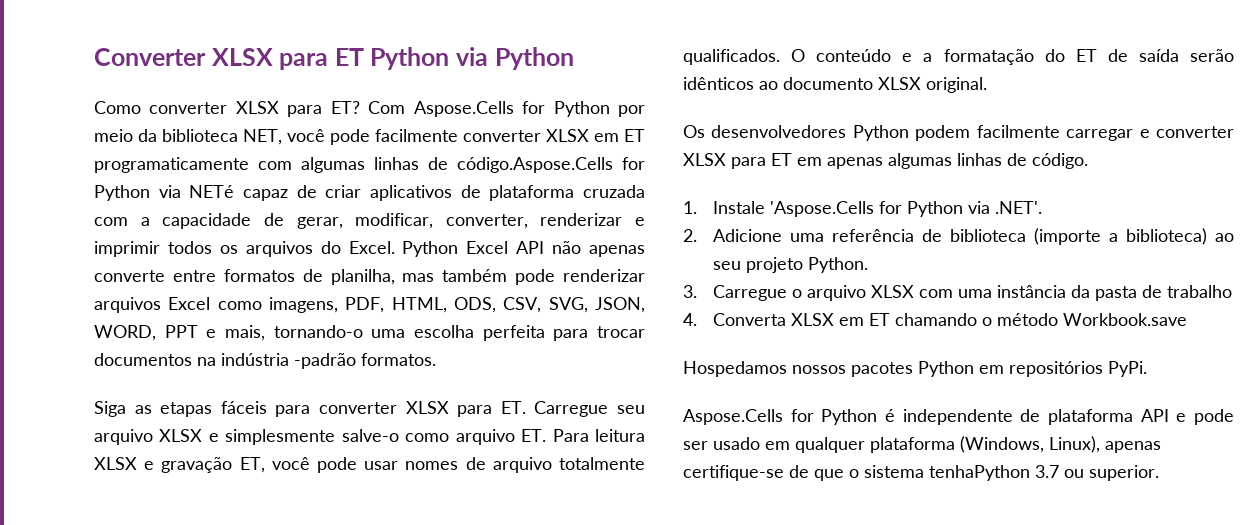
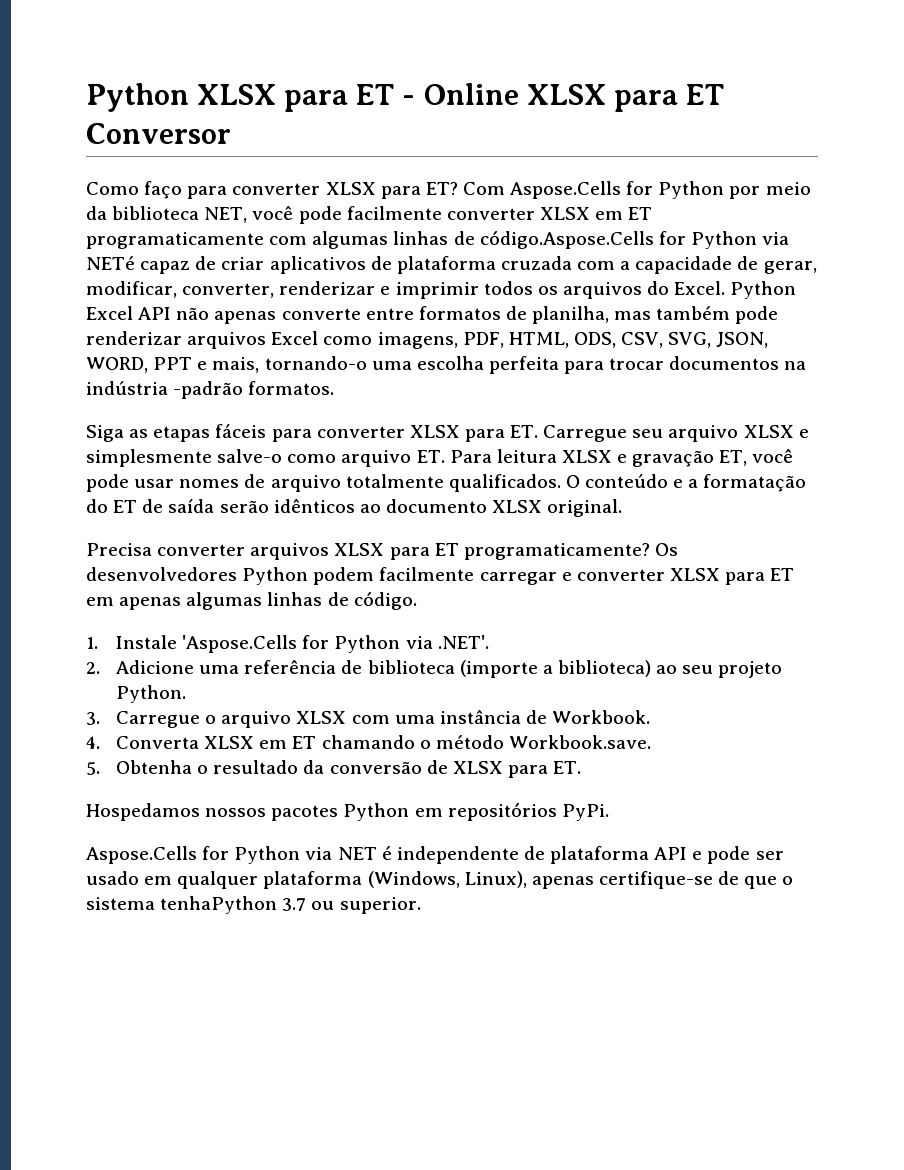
- Converter XLSX para ET Python via Python
+ Python XLSX para ET - Online XLSX para ET Conversor
- Como converter XLSX para ET?
+ Como faço para converter XLSX para ET?
+ Precisa converter arquivos XLSX para ET programaticamente?
- 3. Carregue o arquivo XLSX com uma instância da pasta de trabalho
+ 3. Carregue o arquivo XLSX com uma instância de Workbook.
- 4. Converta XLSX em ET chamando o método Workbook.save
+ 4. Converta XLSX em ET chamando o método Workbook.save.
+ 5. Obtenha o resultado da conversão de XLSX para ET.
- Aspose.Cells for Python é independente de plataforma API e pode ser usado em qualquer plataforma (Windows, Linux), apenas certifique-se de que o sistema tenhaPython 3.7 ou superior.
+ Aspose.Cells for Python via NET é independente de plataforma API e pode ser usado em qualquer plataforma (Windows, Linux), apenas certifique-se de que o sistema tenhaPython 3.7 ou superior.

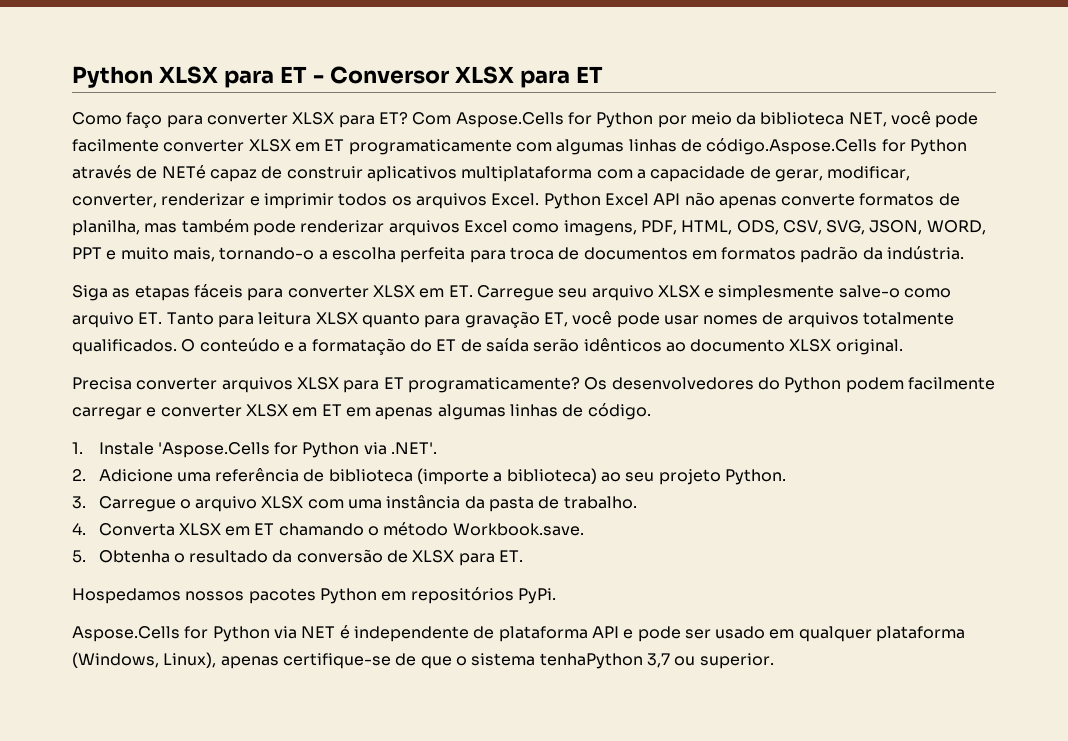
- Python XLSX para ET - Online XLSX para ET Conversor
+ Python XLSX para ET - Conversor XLSX para ET
- Com Aspose.Cells for Python por meio da biblioteca NET, você pode facilmente converter XLSX em ET programaticamente com algumas linhas de código.Aspose.Cells for Python via NETé capaz de criar aplicativos de plataforma cruzada com a capacidade de gerar, modificar, converter, renderizar e imprimir todos os arquivos do Excel.
+ Com Aspose.Cells for Python por meio da biblioteca NET, você pode facilmente converter XLSX em ET programaticamente com algumas linhas de código.Aspose.Cells for Python através de NETé capaz de construir aplicativos multiplataforma com a capacidade de gerar, modificar, converter, renderizar e imprimir todos os arquivos Excel.
- Python Excel API não apenas converte entre formatos de planilha, mas também pode renderizar arquivos Excel como imagens, PDF, HTML, ODS, CSV, SVG, JSON, WORD, PPT e mais, tornando-o uma escolha perfeita para trocar documentos na indústria -padrão formatos.
+ Python Excel API não apenas converte formatos de planilha, mas também pode renderizar arquivos Excel como imagens, PDF, HTML, ODS, CSV, SVG, JSON, WORD, PPT e muito mais, tornando-o a escolha perfeita para troca de documentos em formatos padrão da indústria.
- Siga as etapas fáceis para converter XLSX para ET. Carregue seu arquivo XLSX e simplesmente salve-o como arquivo ET. Para leitura XLSX e gravação ET, você pode usar nomes de arquivo totalmente qualificados.
+ Siga as etapas fáceis para converter XLSX em ET. Carregue seu arquivo XLSX e simplesmente salve-o como arquivo ET. Tanto para leitura XLSX quanto para gravação ET, você pode usar nomes de arquivos totalmente qualificados.
- Os desenvolvedores Python podem facilmente carregar e converter XLSX para ET em apenas algumas linhas de código.
+ Os desenvolvedores do Python podem facilmente carregar e converter XLSX em ET em apenas algumas linhas de código.
- 3. Carregue o arquivo XLSX com uma instância de Workbook.
+ 3. Carregue o arquivo XLSX com uma instância da pasta de trabalho.
- Aspose.Cells for Python via NET é independente de plataforma API e pode ser usado em qualquer plataforma (Windows, Linux), apenas certifique-se de que o sistema tenhaPython 3.7 ou superior.
+ Aspose.Cells for Python via NET é independente de plataforma API e pode ser usado em qualquer plataforma (Windows, Linux), apenas certifique-se de que o sistema tenhaPython 3,7 ou superior.

